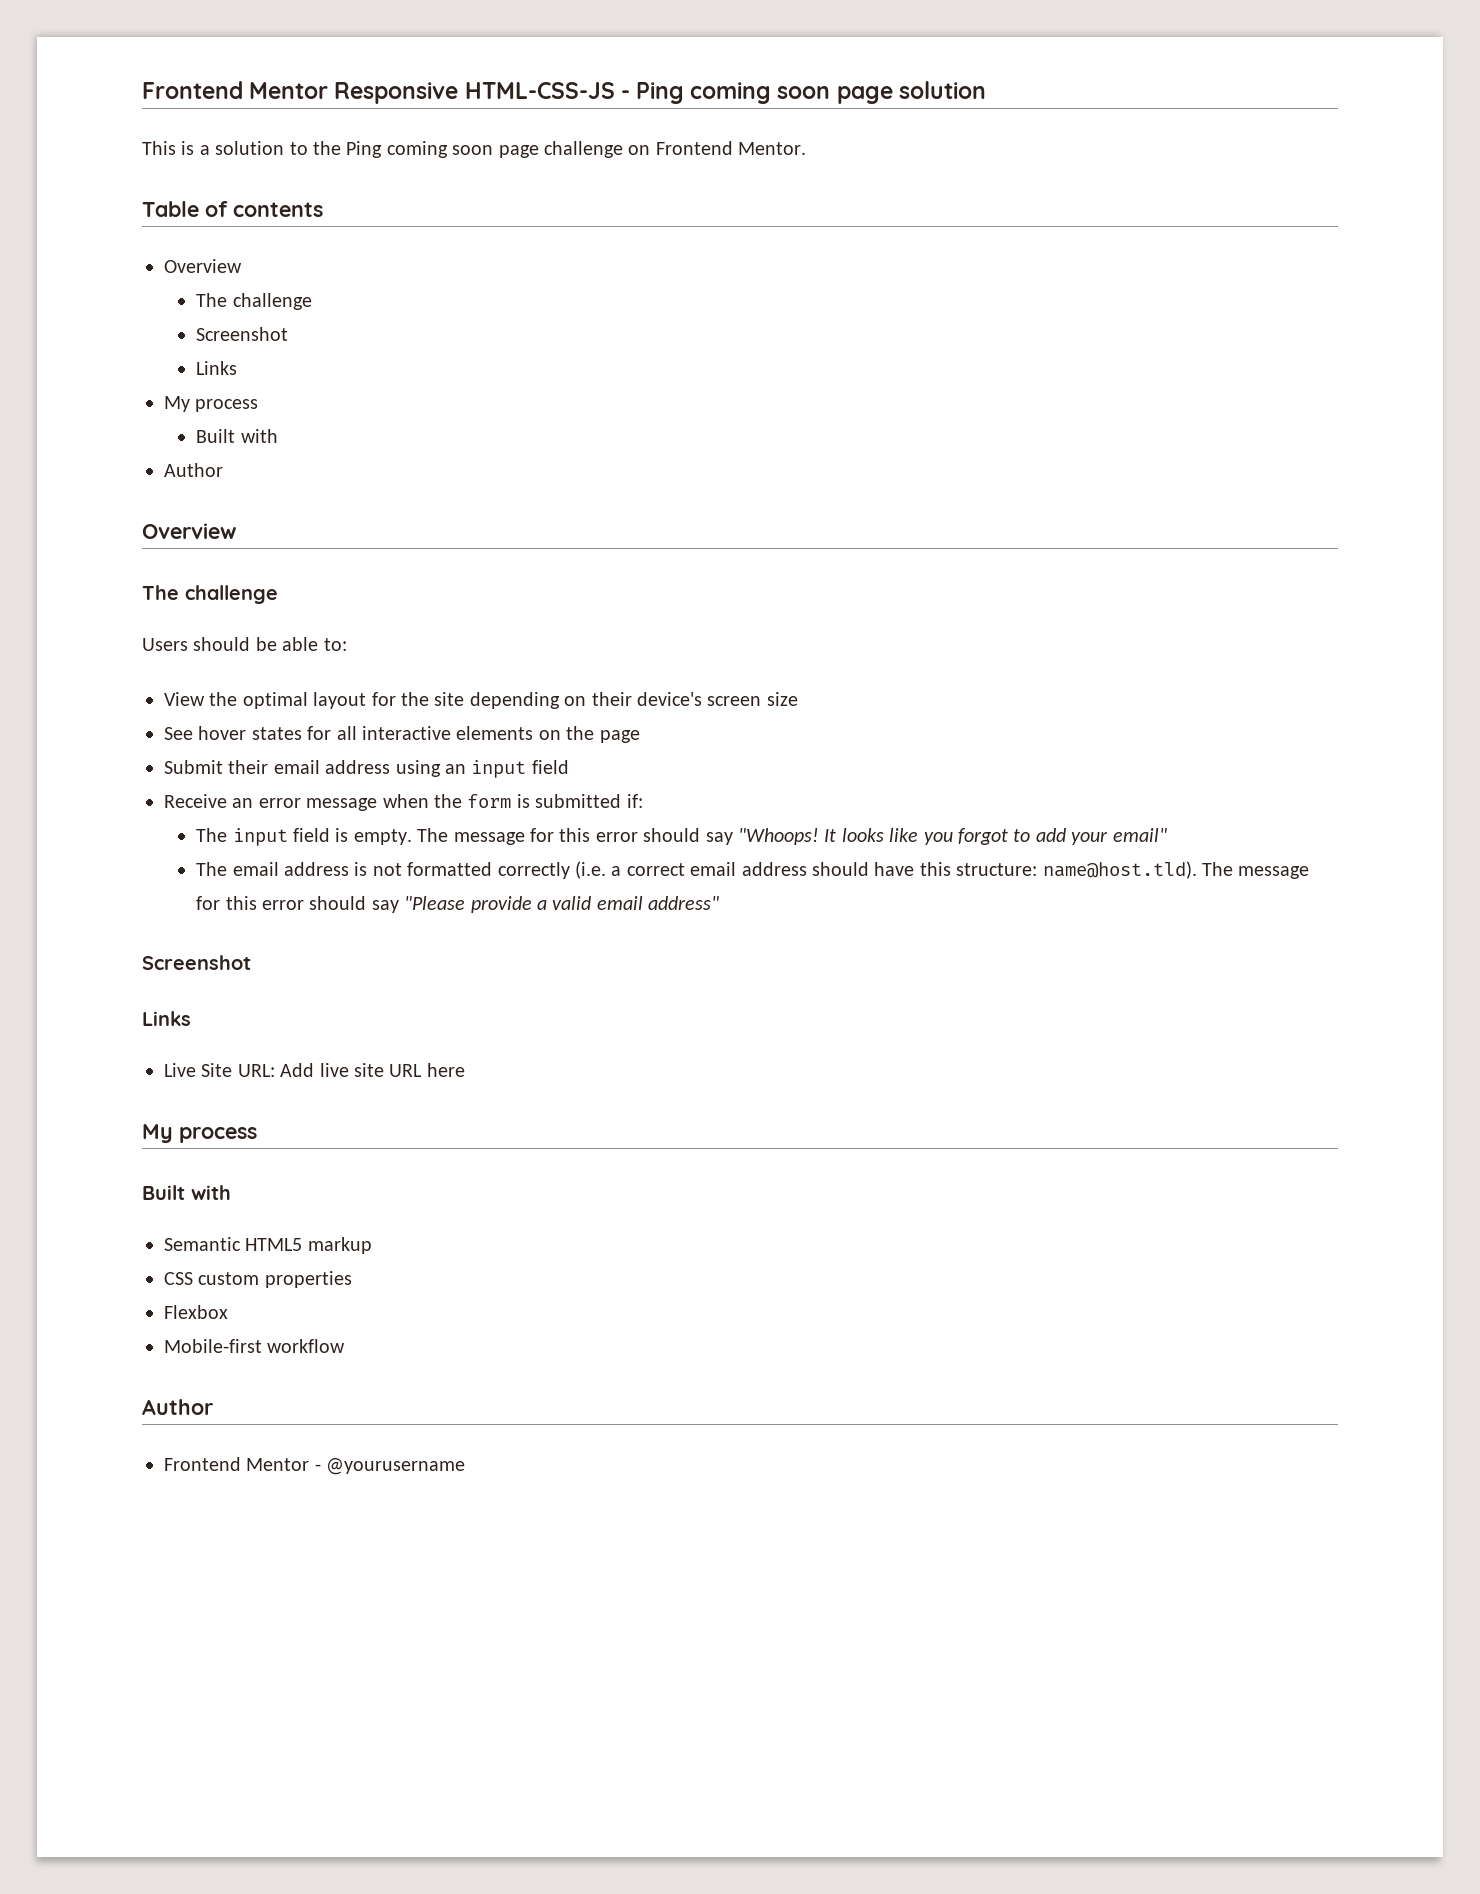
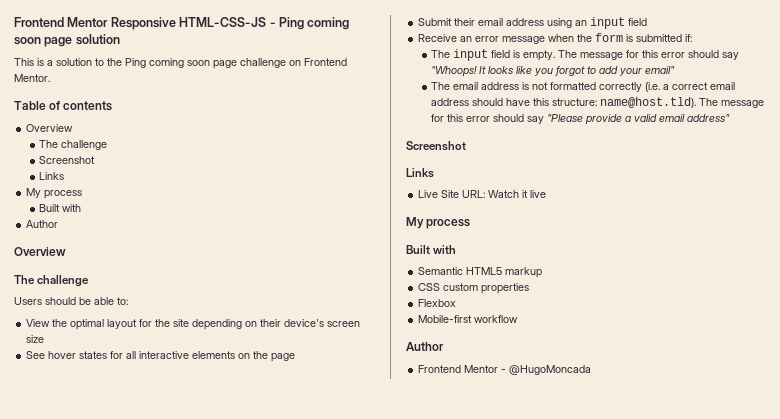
- Live Site URL: Add live site URL here
+ Live Site URL: Watch it live
- Frontend Mentor - @yourusername
+ Frontend Mentor - @HugoMoncada

